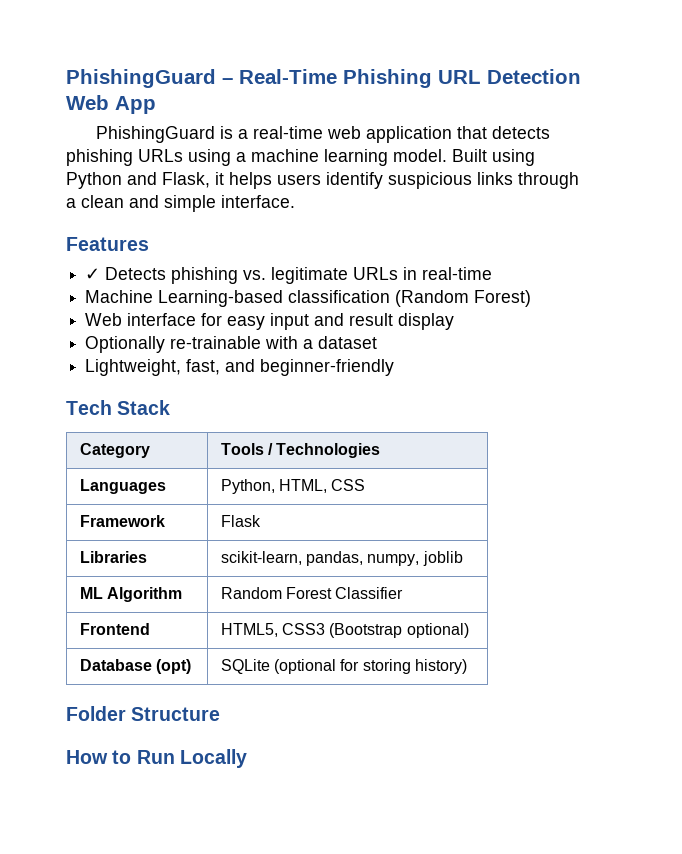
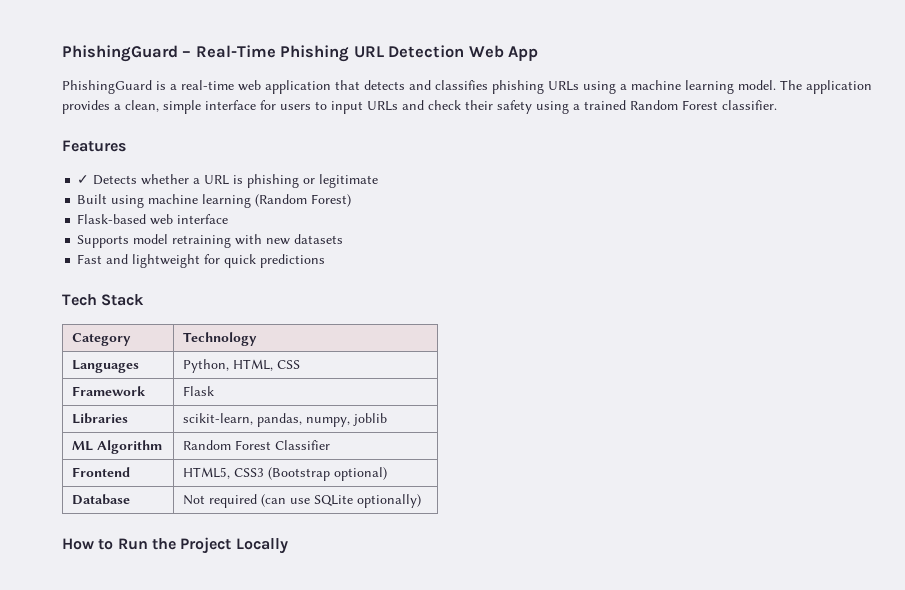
- PhishingGuard is a real-time web application that detects phishing URLs using a machine learning model.
+ PhishingGuard is a real-time web application that detects and classifies phishing URLs using a machine learning model.
- Built using Python and Flask, it helps users identify suspicious links through a clean and simple interface.
+ The application provides a clean, simple interface for users to input URLs and check their safety using a trained Random Forest classifier.
  Features
- ✓ Detects phishing vs. legitimate URLs in real-time
- Machine Learning-based classification (Random Forest)
+ ✓ Detects whether a URL is phishing or legitimate
+ Built using machine learning (Random Forest)
- Web interface for easy input and result display
- Optionally re-trainable with a dataset
- Lightweight, fast, and beginner-friendly
+ Flask-based web interface
+ Supports model retraining with new datasets
+ Fast and lightweight for quick predictions
- Category | Tools / Technologies
+ Category | Technology
- Database (opt) | SQLite (optional for storing history)
- Folder Structure
+ Database | Not required (can use SQLite optionally)
- How to Run Locally
+ How to Run the Project Locally

